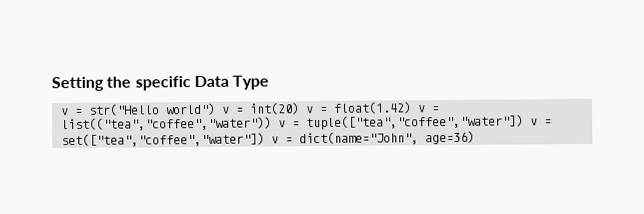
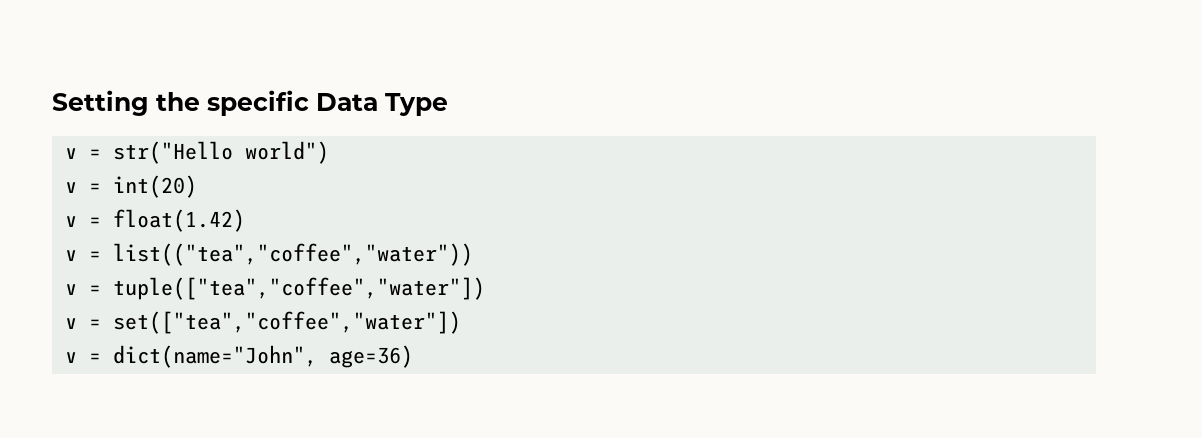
- v = str("Hello world") v = int(20) v = float(1.42) v = list(("tea","coffee","water")) v = tuple(["tea","coffee","water"]) v = set(["tea","coffee","water"]) v = dict(name="John", age=36)
+ v = str("Hello world")
+ v = int(20)
+ v = float(1.42)
+ v = list(("tea","coffee","water"))
+ v = tuple(["tea","coffee","water"])
+ v = set(["tea","coffee","water"])
+ v = dict(name="John", age=36)

